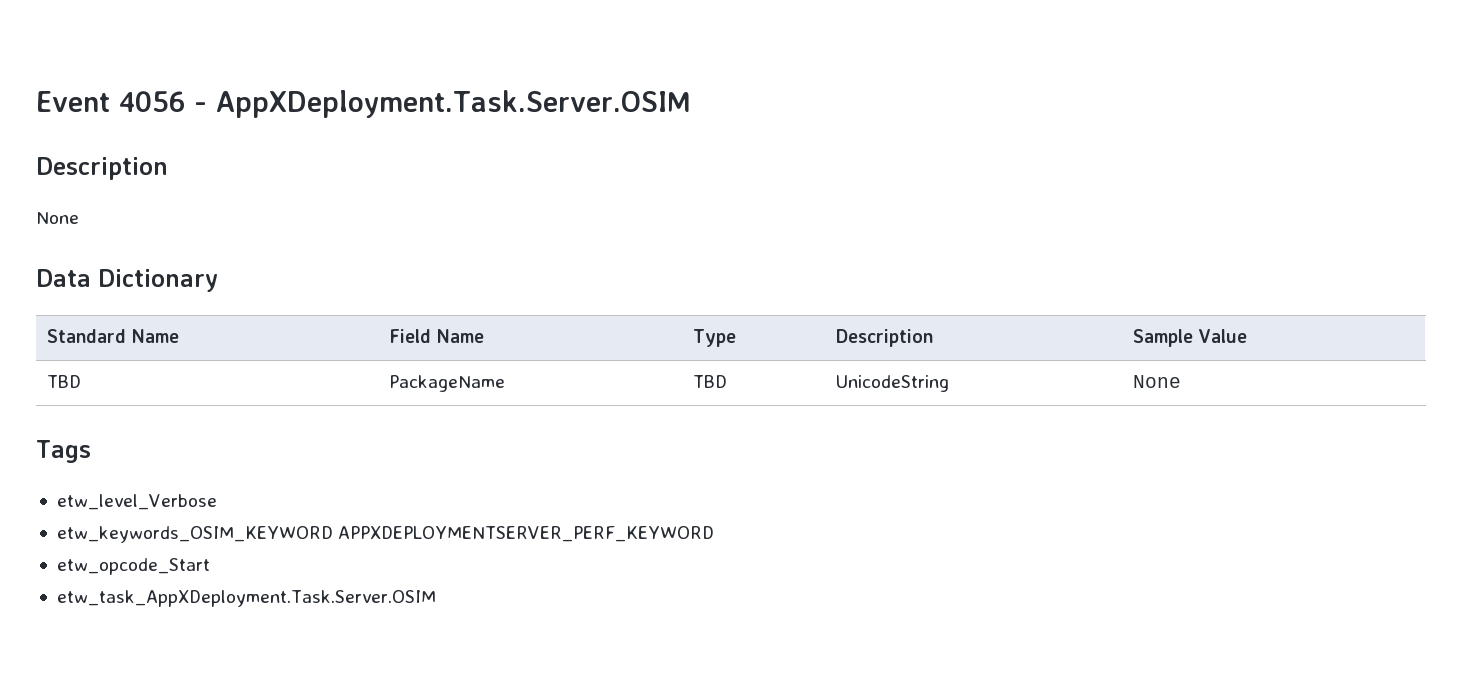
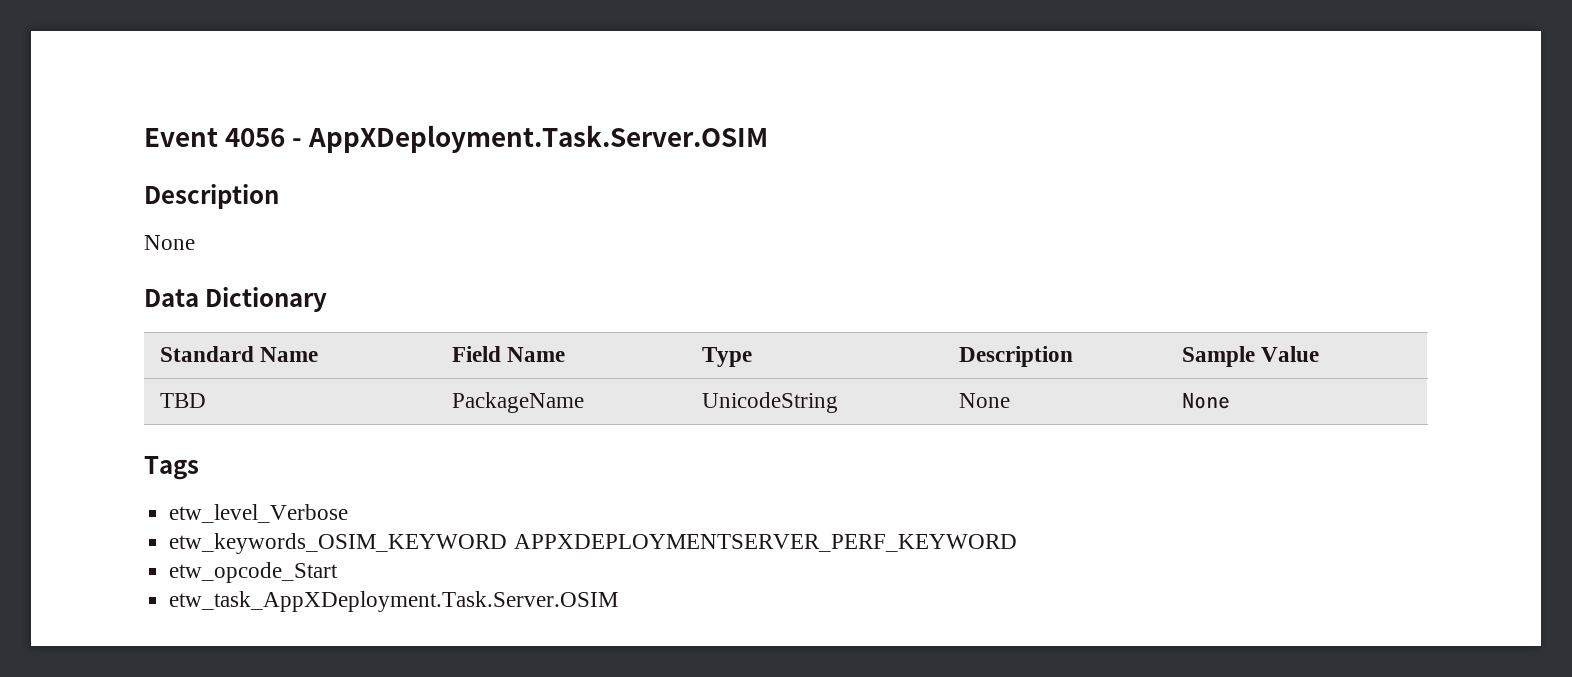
- TBD | PackageName | TBD | UnicodeString | None
+ TBD | PackageName | UnicodeString | None | None

